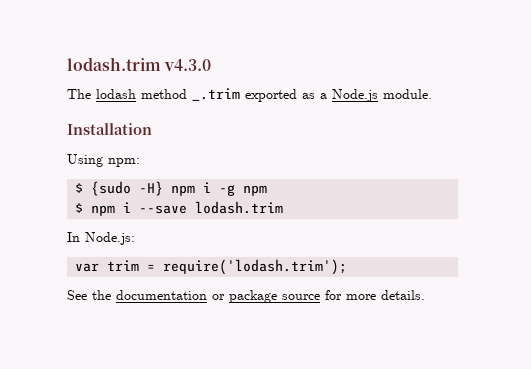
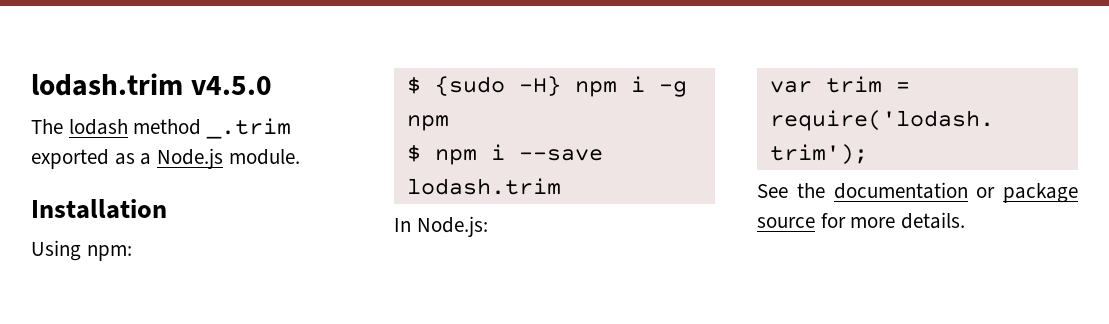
- lodash.trim v4.3.0
+ lodash.trim v4.5.0

